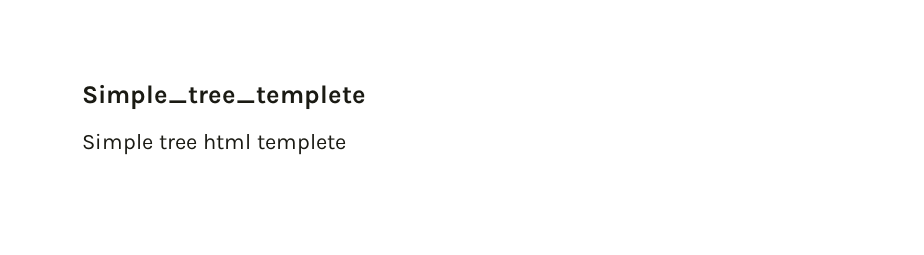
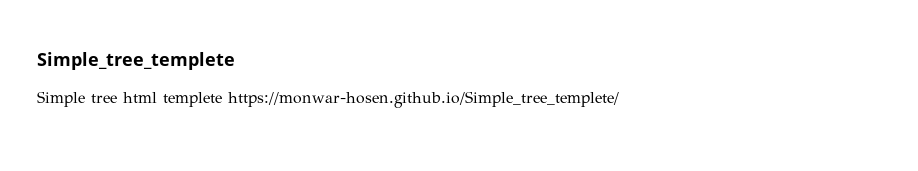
- Simple tree html templete
+ Simple tree html templete https://monwar-hosen.github.io/Simple_tree_templete/

